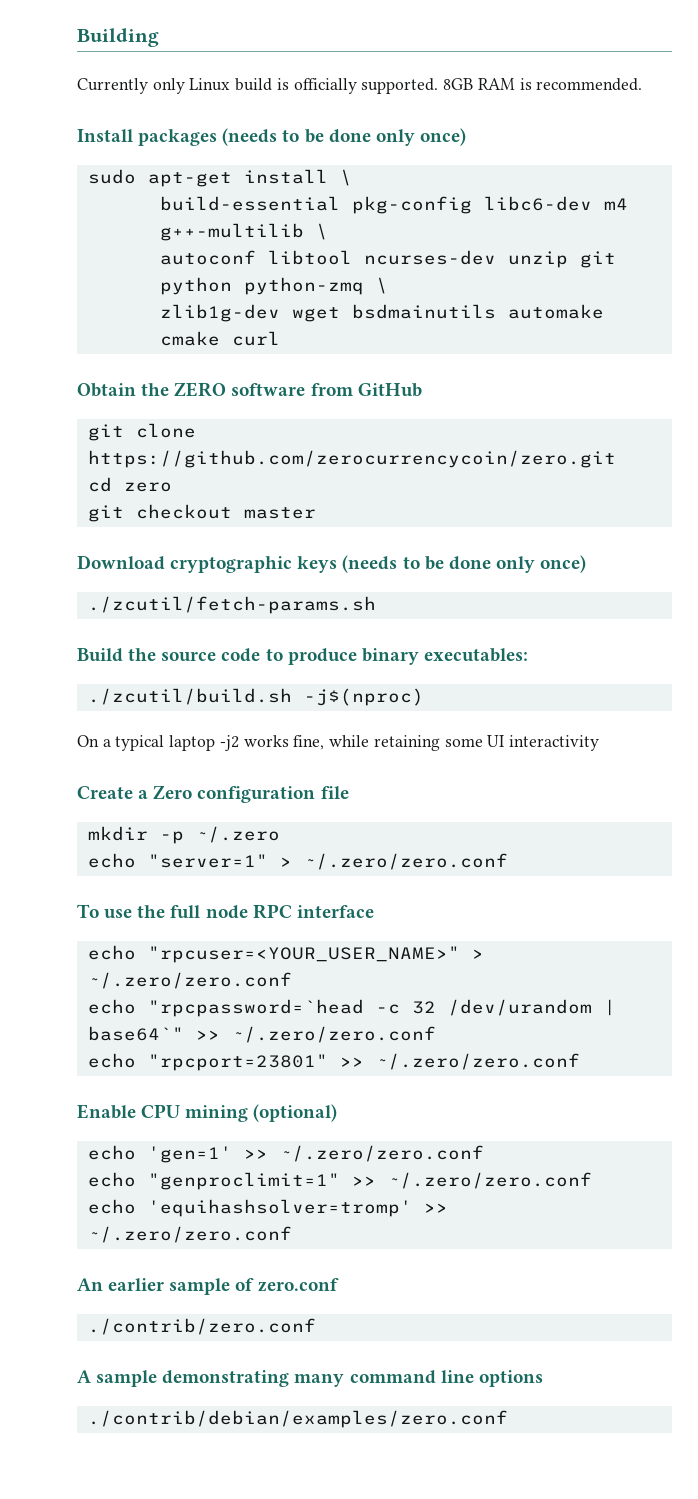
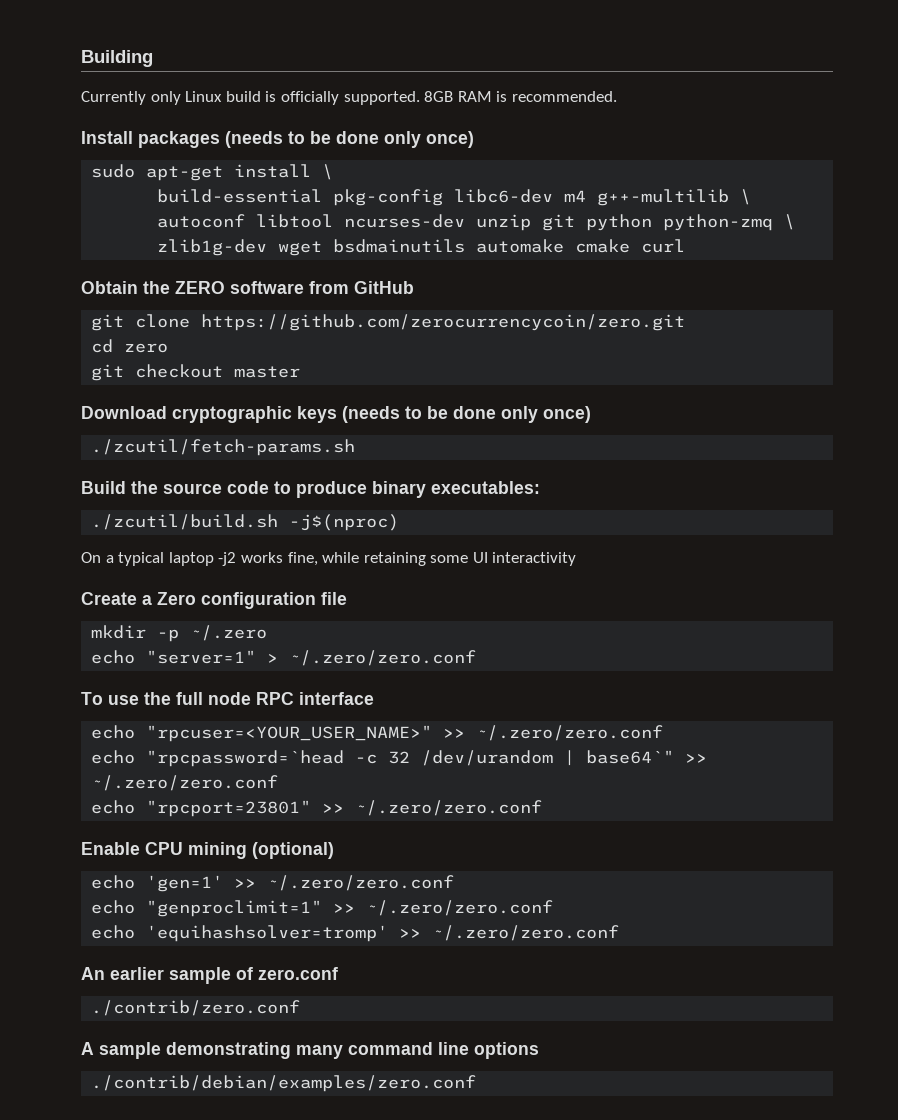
- echo "rpcuser=<YOUR_USER_NAME>" > ~/.zero/zero.conf
+ echo "rpcuser=<YOUR_USER_NAME>" >> ~/.zero/zero.conf

